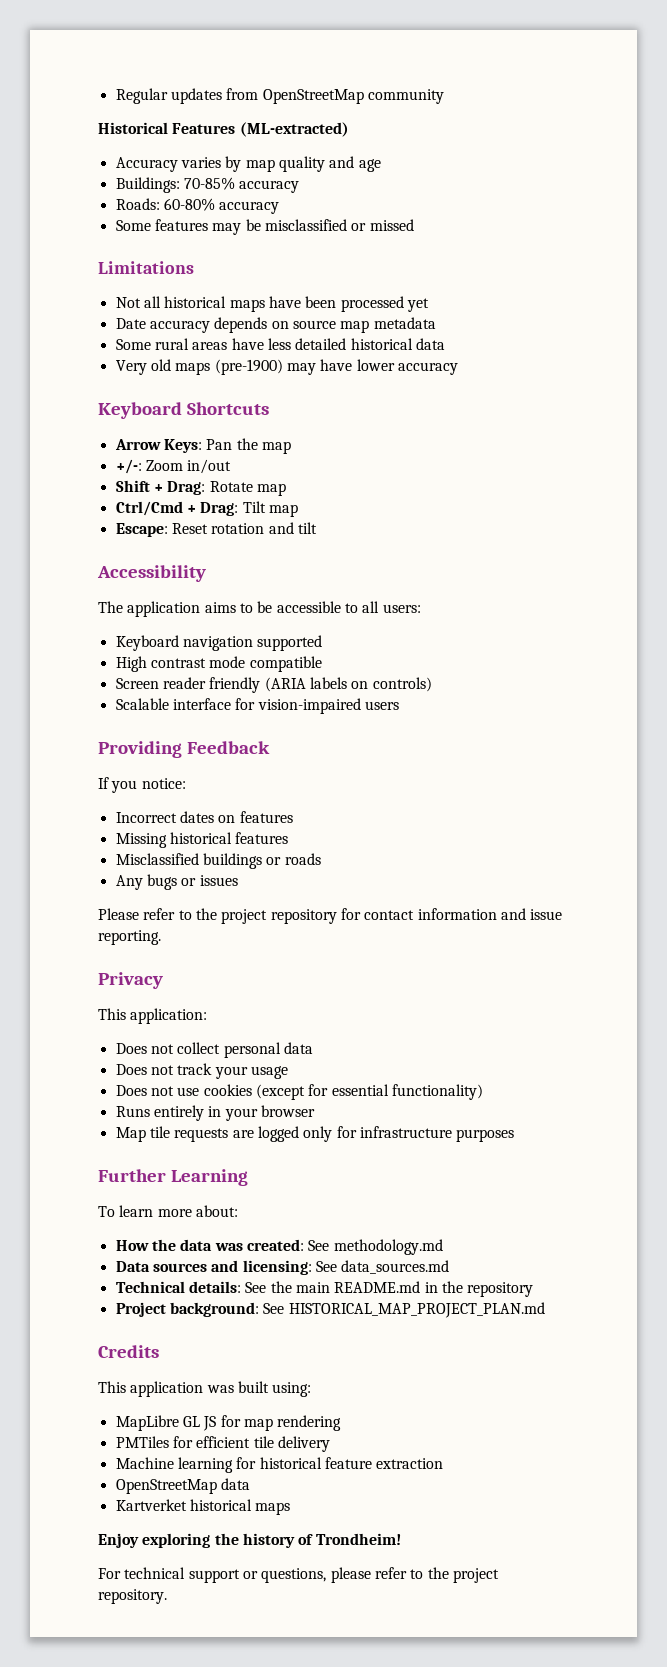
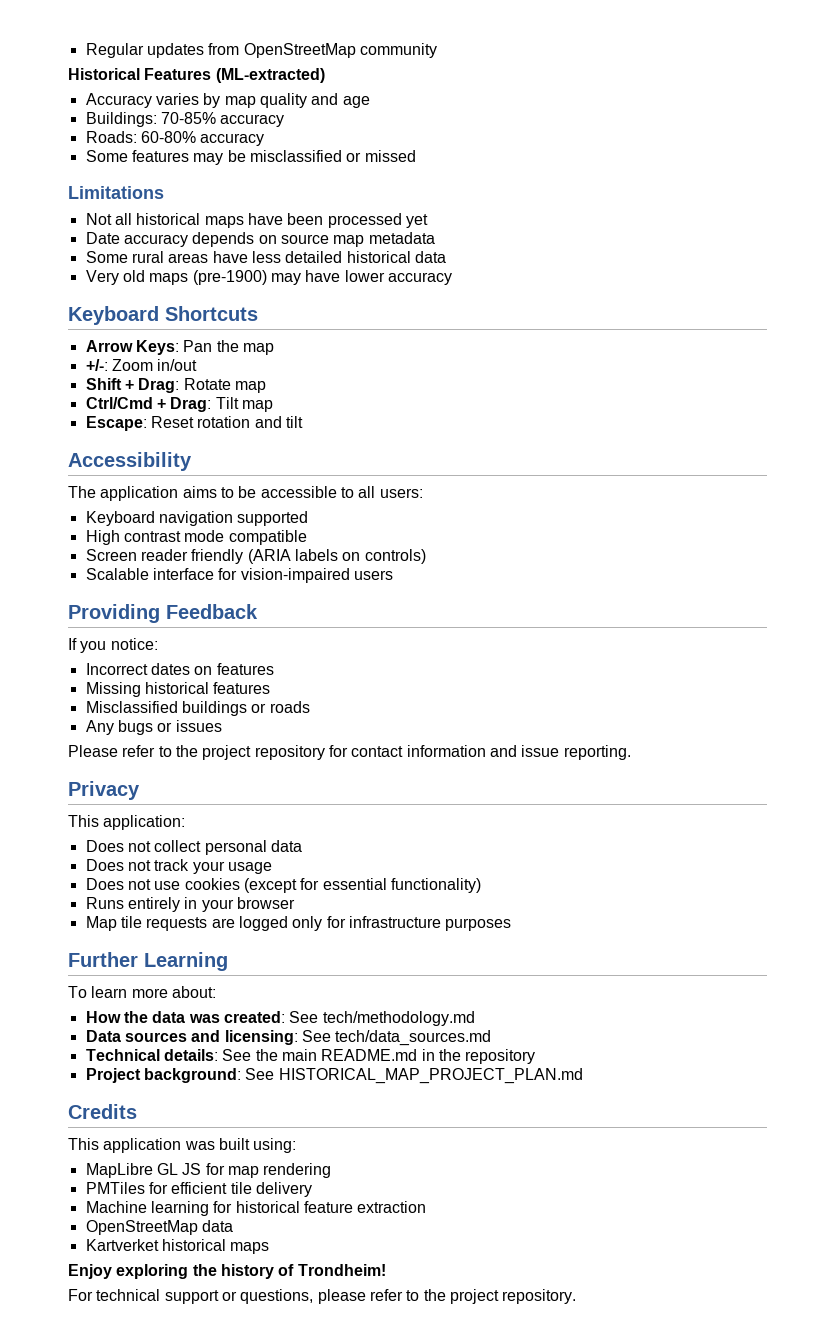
- How the data was created: See methodology.md
+ How the data was created: See tech/methodology.md
- Data sources and licensing: See data_sources.md
+ Data sources and licensing: See tech/data_sources.md

